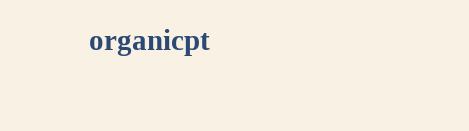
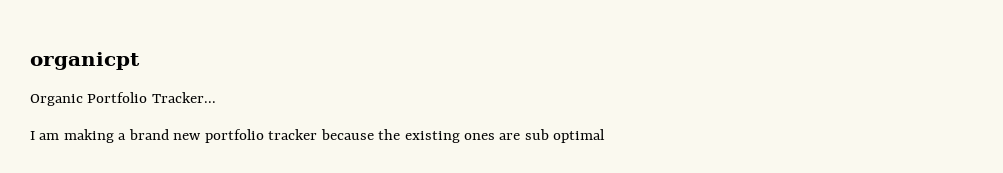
+ Organic Portfolio Tracker...
+ I am making a brand new portfolio tracker because the existing ones are sub optimal

